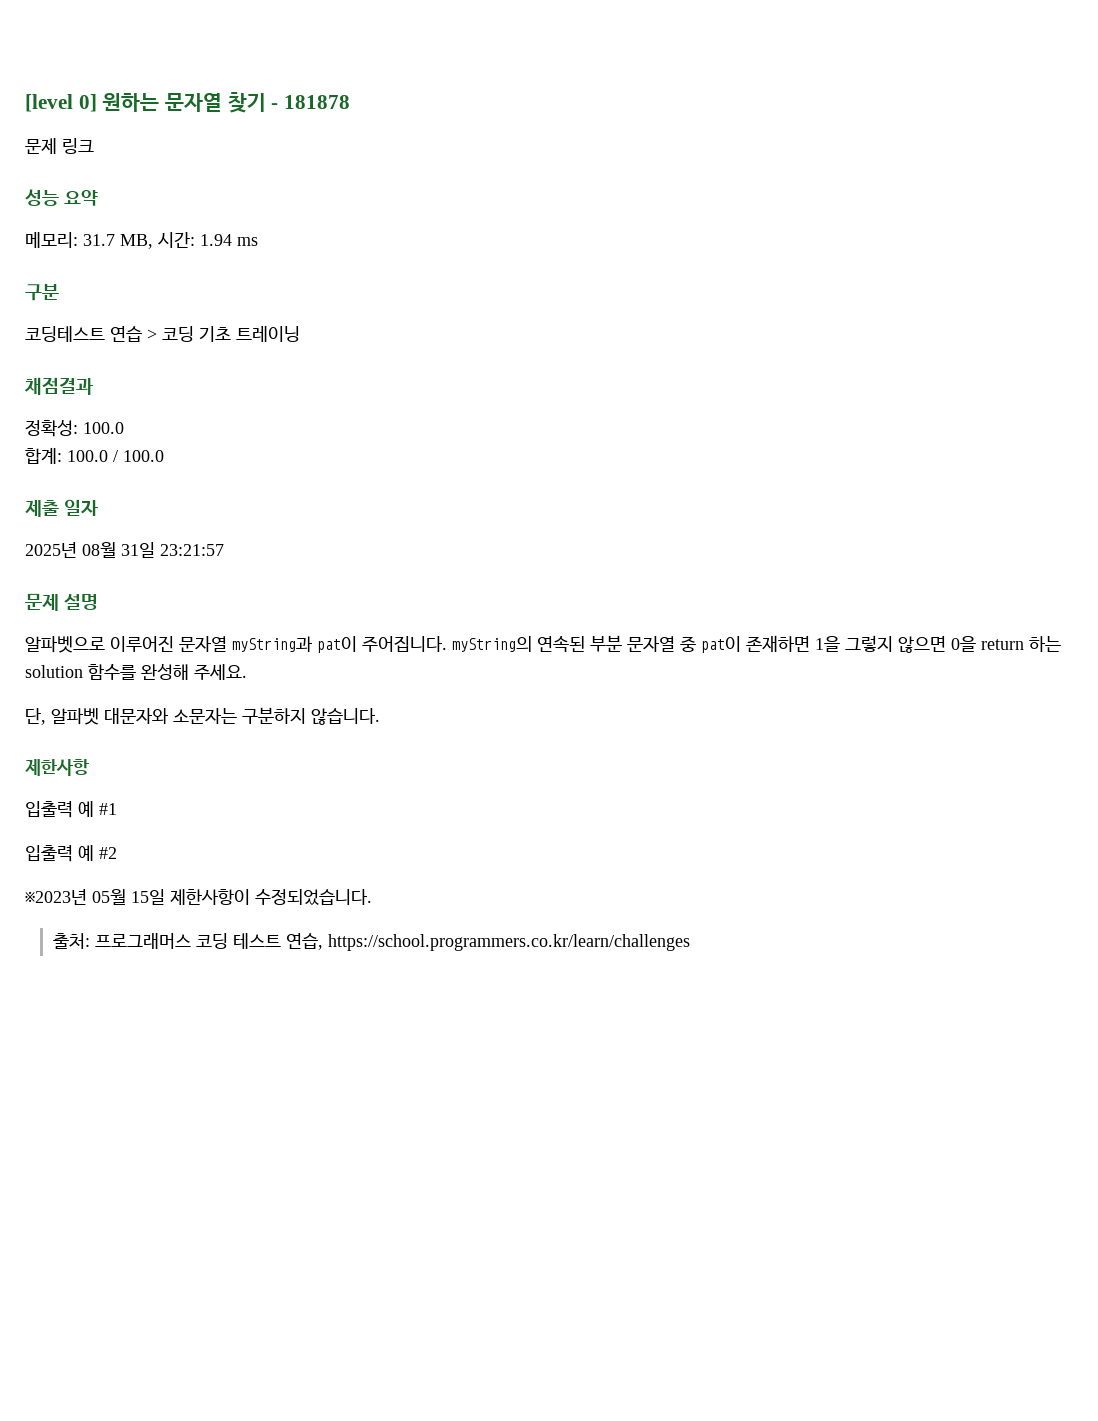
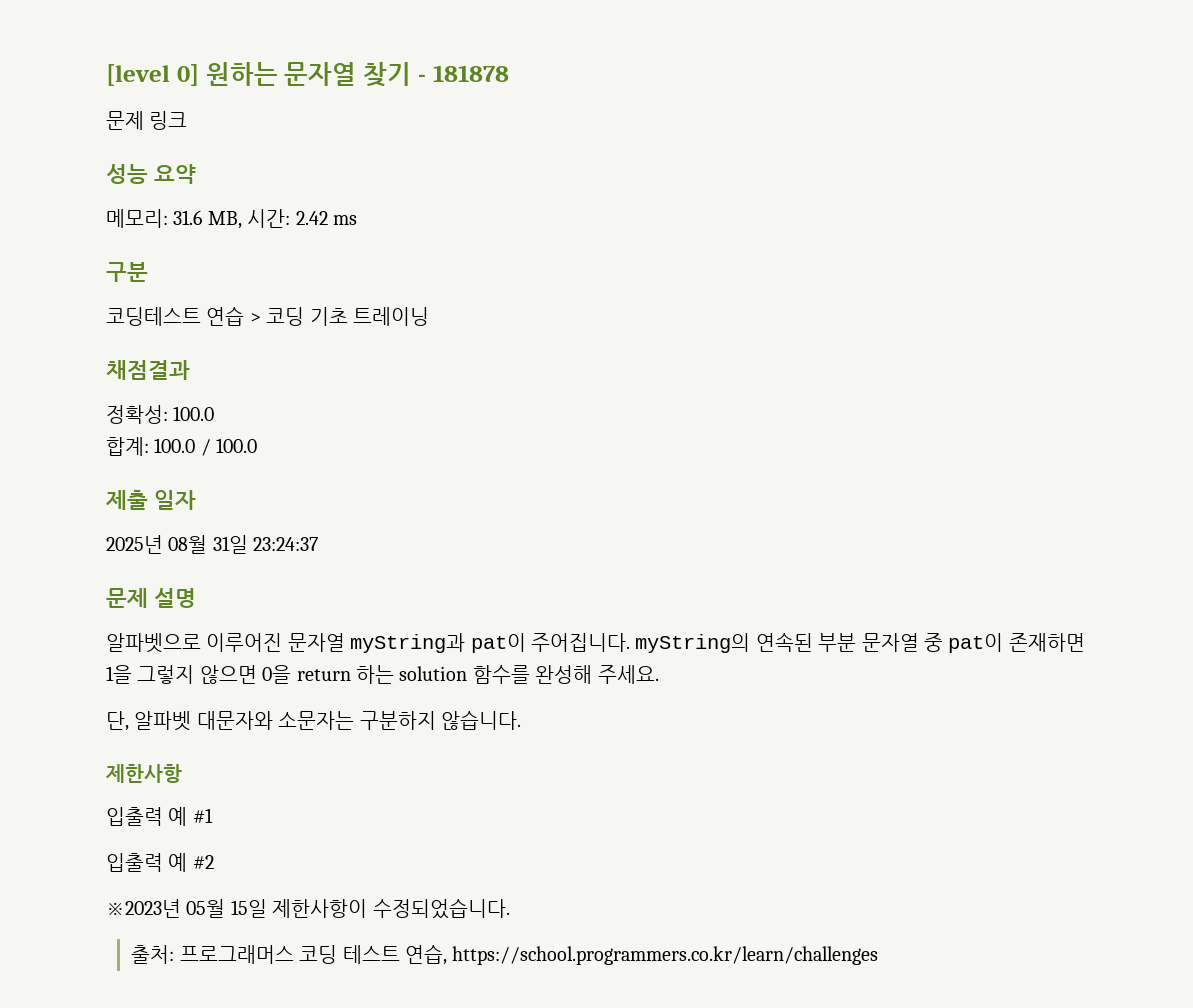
- 메모리: 31.7 MB, 시간: 1.94 ms
+ 메모리: 31.6 MB, 시간: 2.42 ms
- 2025년 08월 31일 23:21:57
+ 2025년 08월 31일 23:24:37

